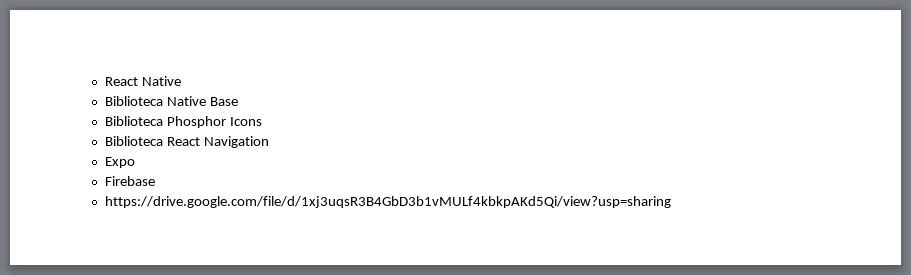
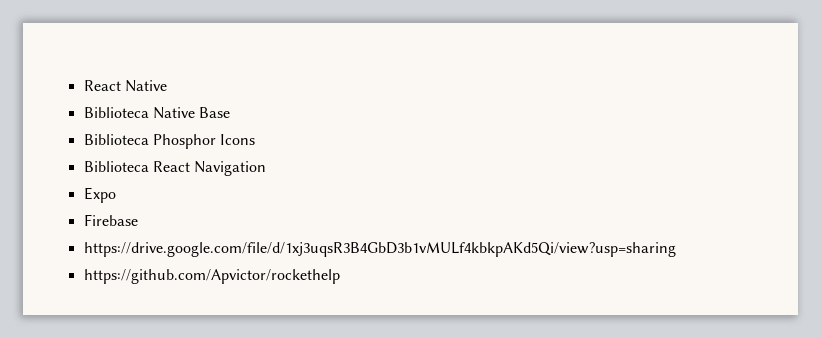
+ https://github.com/Apvictor/rockethelp

